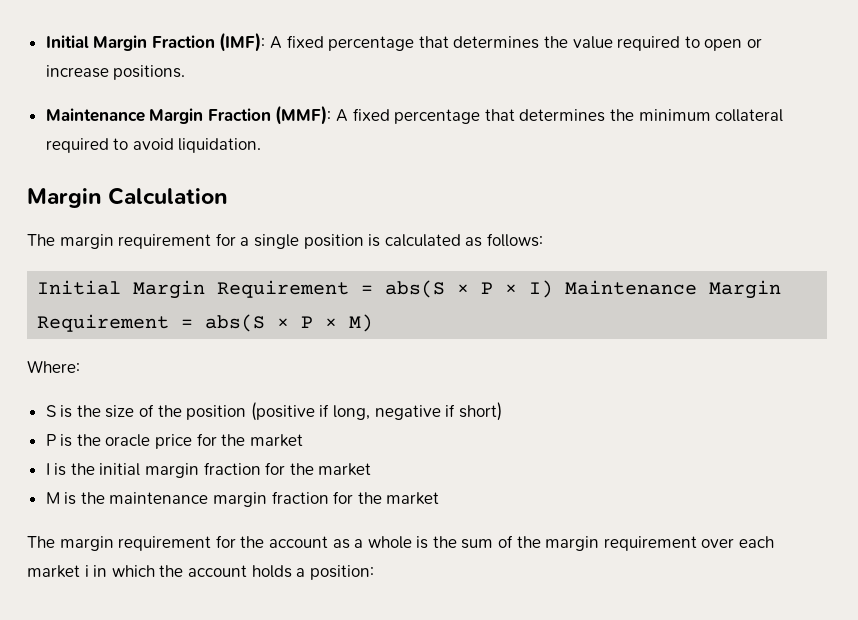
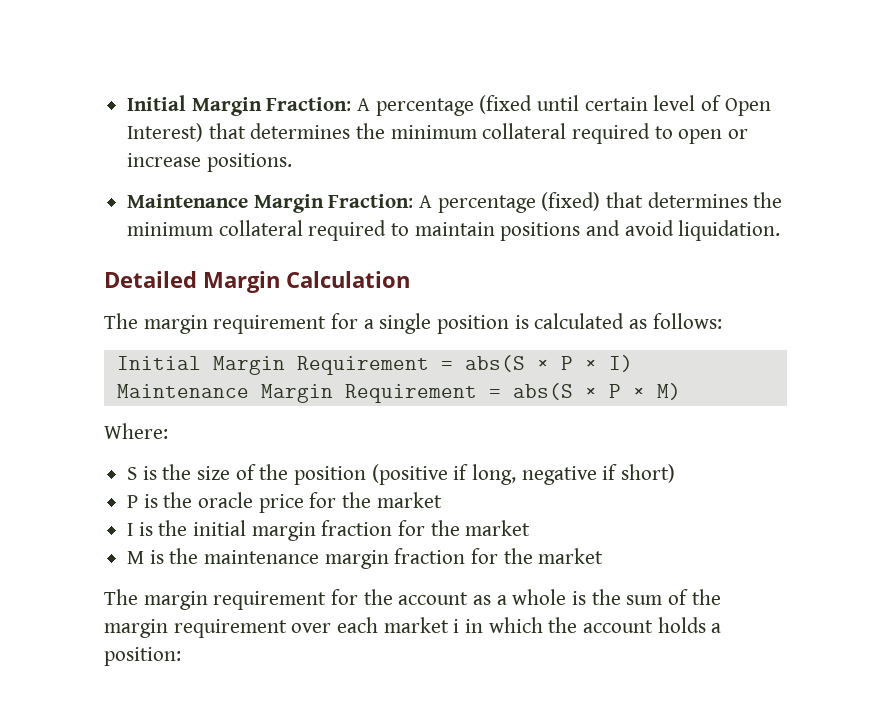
- Initial Margin Fraction (IMF): A fixed percentage that determines the value required to open or increase positions.
+ Initial Margin Fraction: A percentage (fixed until certain level of Open Interest) that determines the minimum collateral required to open or increase positions.
- Maintenance Margin Fraction (MMF): A fixed percentage that determines the minimum collateral required to avoid liquidation.
+ Maintenance Margin Fraction: A percentage (fixed) that determines the minimum collateral required to maintain positions and avoid liquidation.
- Margin Calculation
+ Detailed Margin Calculation

